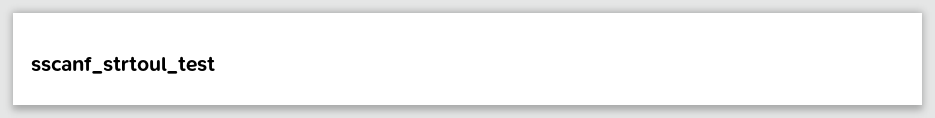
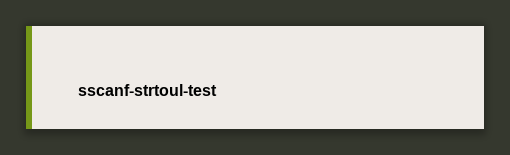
- sscanf_strtoul_test
+ sscanf-strtoul-test

